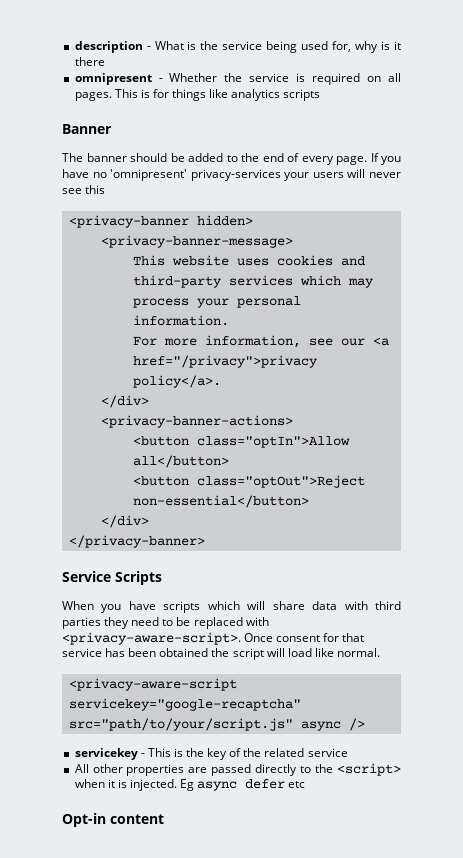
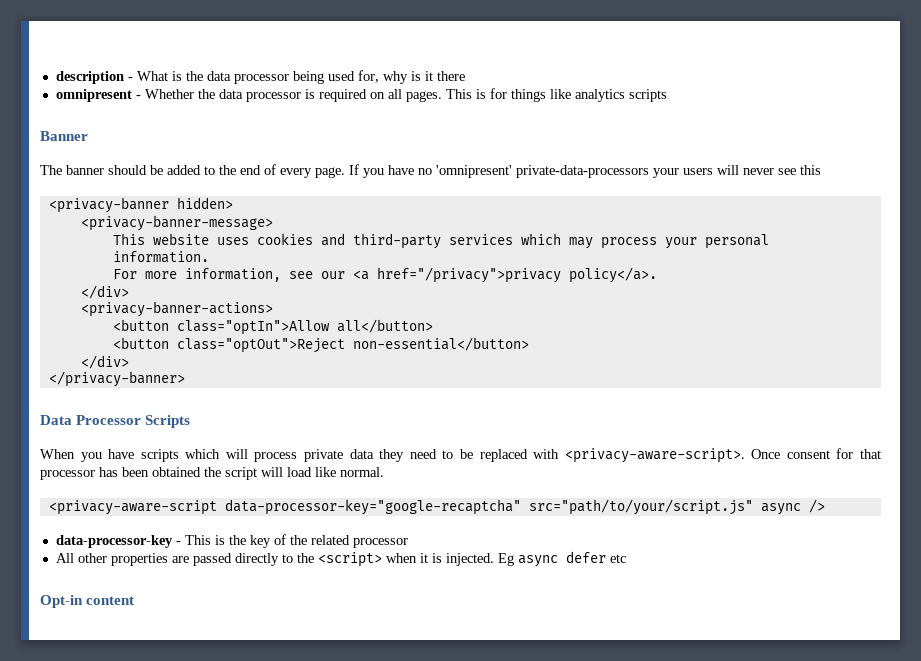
- description - What is the service being used for, why is it there
+ description - What is the data processor being used for, why is it there
- omnipresent - Whether the service is required on all pages.
+ omnipresent - Whether the data processor is required on all pages.
- If you have no 'omnipresent' privacy-services your users will never see this
+ If you have no 'omnipresent' private-data-processors your users will never see this
- Service Scripts
+ Data Processor Scripts
- When you have scripts which will share data with third parties they need to be replaced with <privacy-aware-script>.
+ When you have scripts which will process private data they need to be replaced with <privacy-aware-script>.
- Once consent for that service has been obtained the script will load like normal.
+ Once consent for that processor has been obtained the script will load like normal.
- <privacy-aware-script servicekey="google-recaptcha" src="path/to/your/script.js" async />
+ <privacy-aware-script data-processor-key="google-recaptcha" src="path/to/your/script.js" async />
- servicekey - This is the key of the related service
+ data-processor-key - This is the key of the related processor

